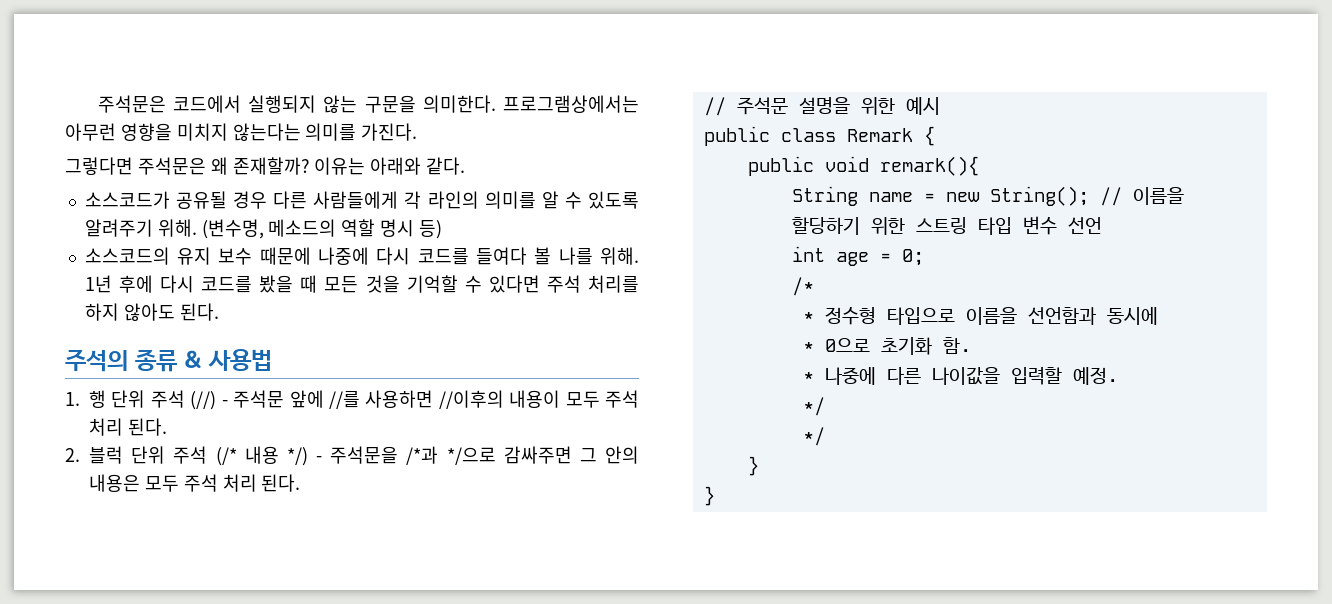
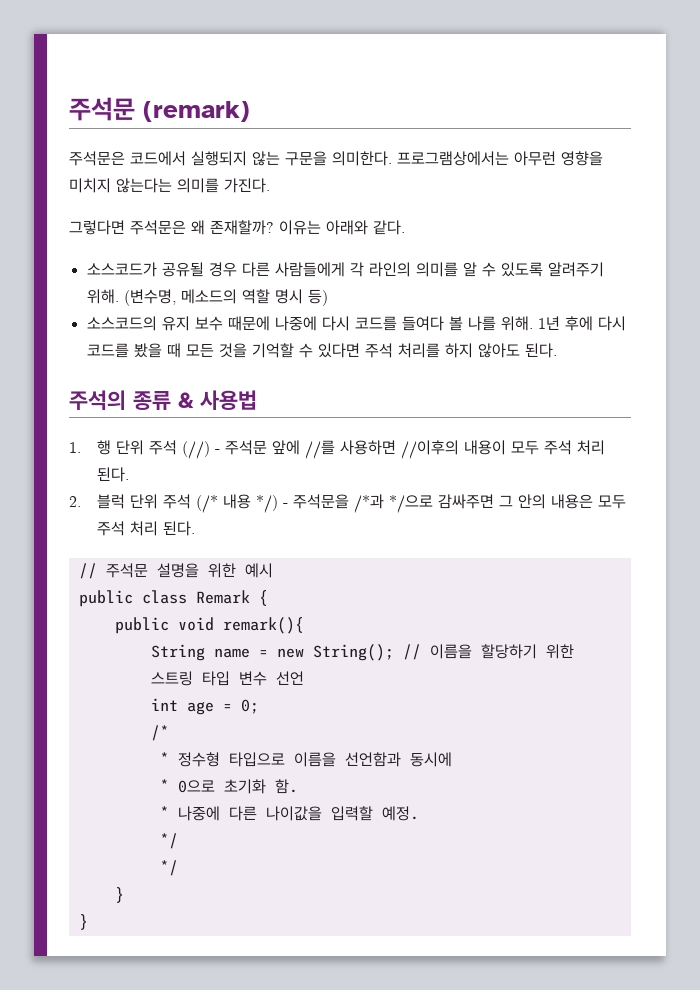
+ 주석문 (remark)

